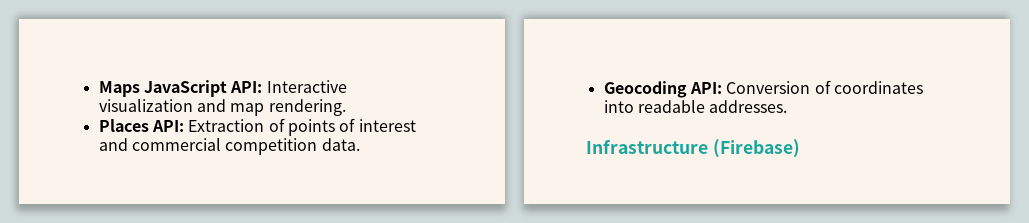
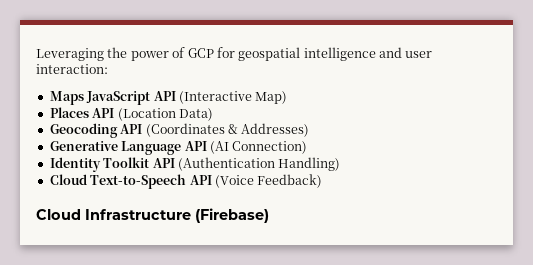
- Maps JavaScript API: Interactive visualization and map rendering.
- Places API: Extraction of points of interest and commercial competition data.
- Geocoding API: Conversion of coordinates into readable addresses.
- Infrastructure (Firebase)
+ Leveraging the power of GCP for geospatial intelligence and user interaction:
+ Maps JavaScript API (Interactive Map)
+ Places API (Location Data)
+ Geocoding API (Coordinates & Addresses)
+ Generative Language API (AI Connection)
+ Identity Toolkit API (Authentication Handling)
+ Cloud Text-to-Speech API (Voice Feedback)
+ Cloud Infrastructure (Firebase)

